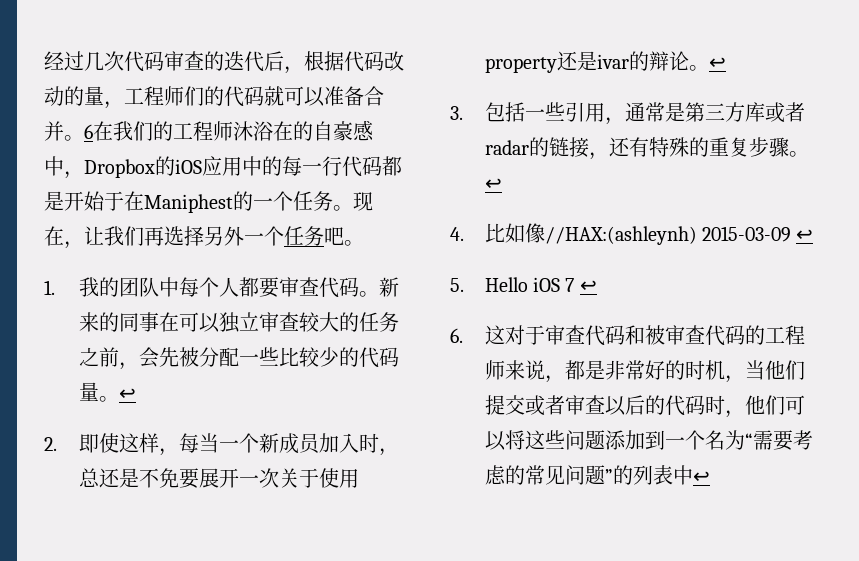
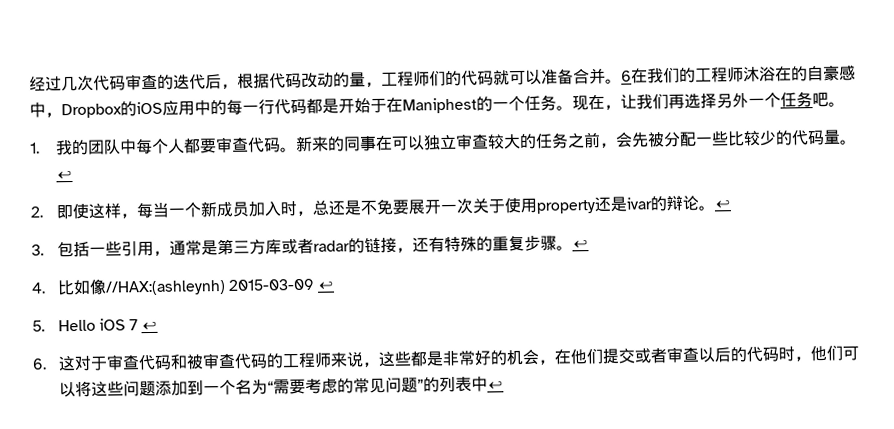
- 6.这对于审查代码和被审查代码的工程师来说，都是非常好的时机，当他们提交或者审查以后的代码时，他们可以将这些问题添加到一个名为“需要考虑的常见问题”的列表中↩
+ 6.这对于审查代码和被审查代码的工程师来说，这些都是非常好的机会，在他们提交或者审查以后的代码时，他们可以将这些问题添加到一个名为“需要考虑的常见问题”的列表中↩

